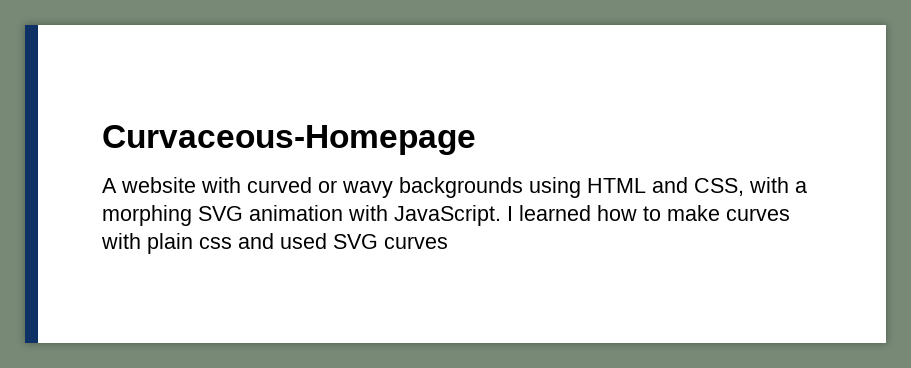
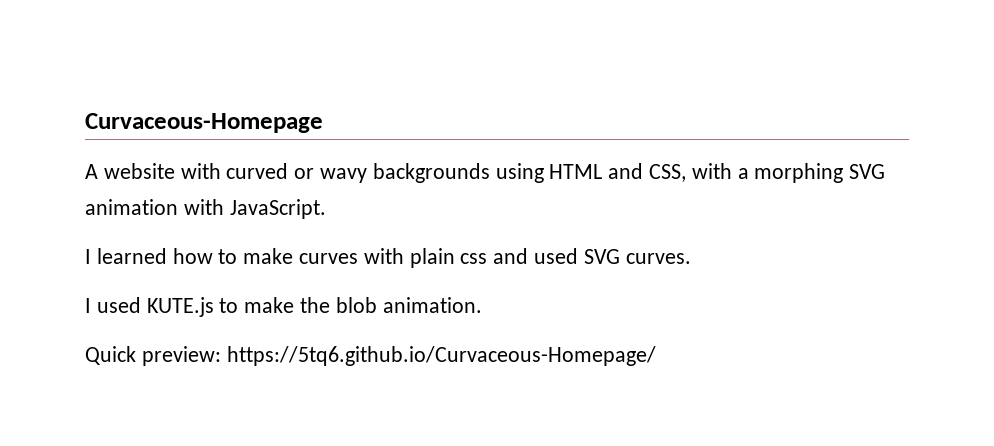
- A website with curved or wavy backgrounds using HTML and CSS, with a morphing SVG animation with JavaScript. I learned how to make curves with plain css and used SVG curves
+ A website with curved or wavy backgrounds using HTML and CSS, with a morphing SVG animation with JavaScript.
+ I learned how to make curves with plain css and used SVG curves.
+ I used KUTE.js to make the blob animation.
+ Quick preview: https://5tq6.github.io/Curvaceous-Homepage/

